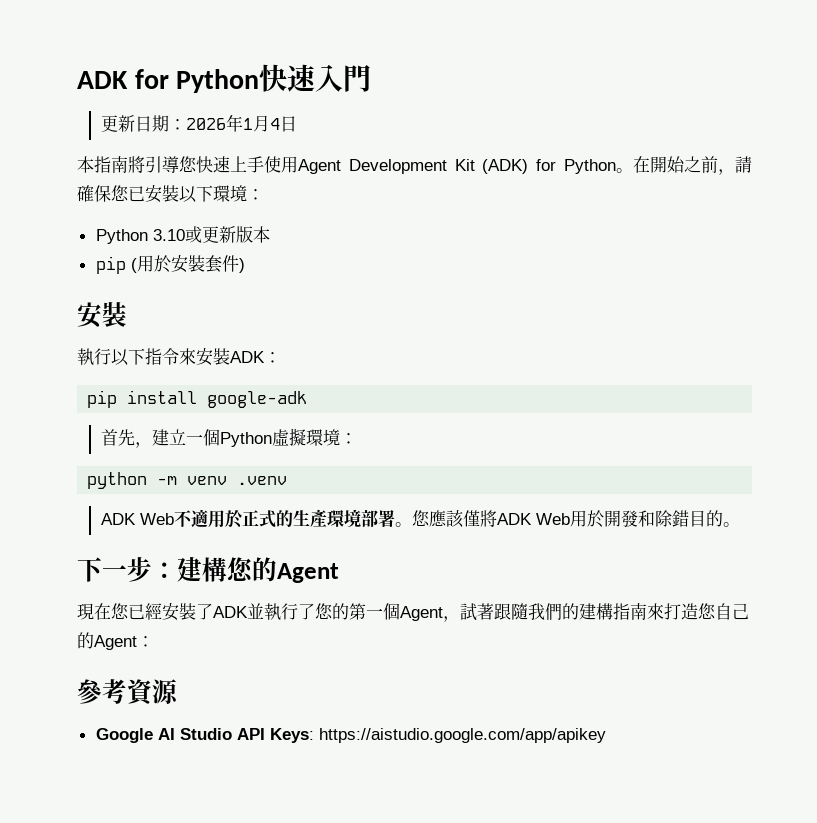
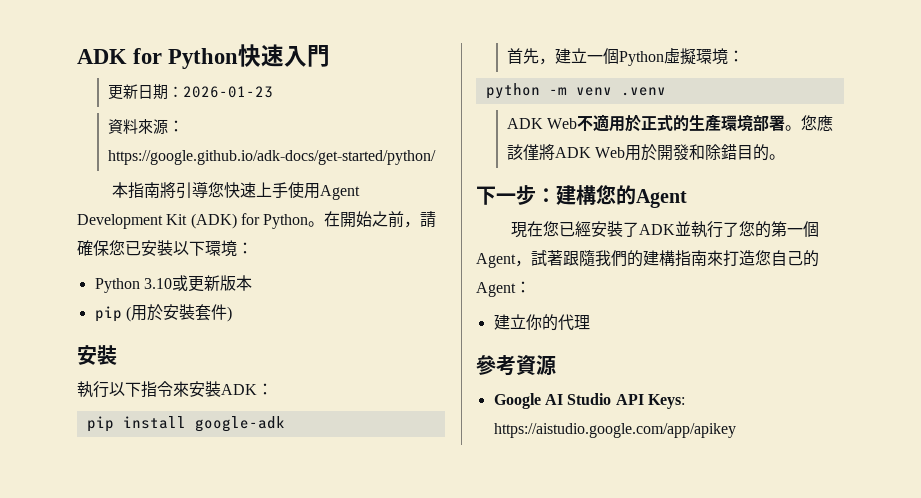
- 更新日期：2026年1月4日
+ 更新日期：2026-01-23
+ 資料來源：https://google.github.io/adk-docs/get-started/python/
+ 建立你的代理

